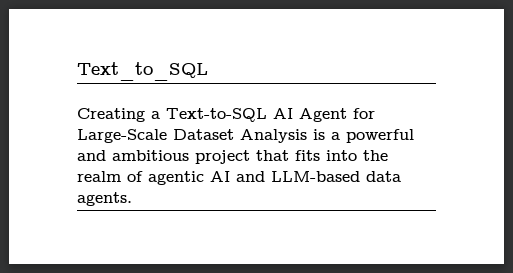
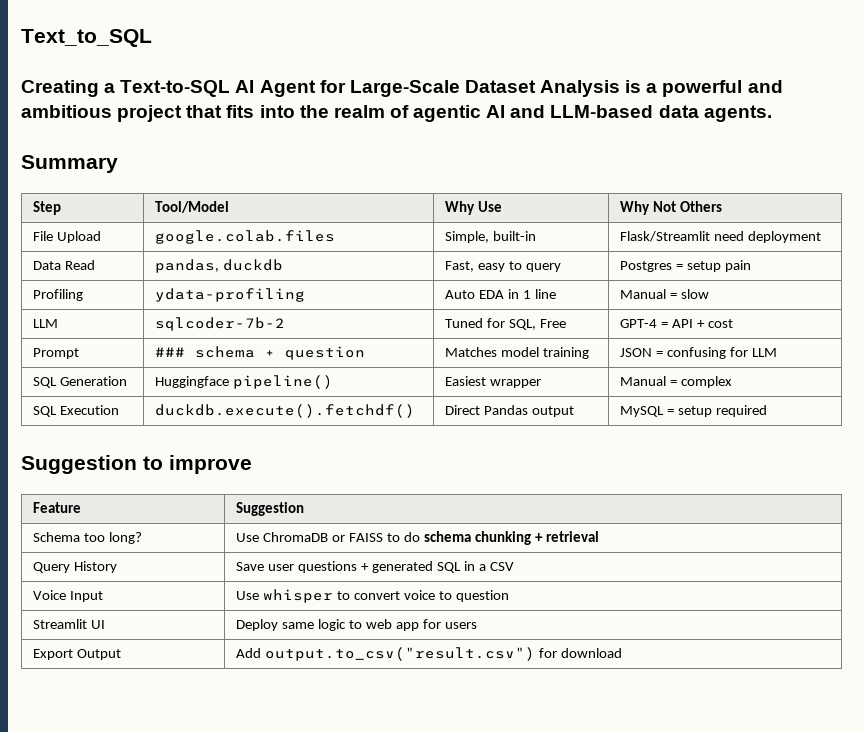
+ Summary
+ Step | Tool/Model | Why Use | Why Not Others
+ File Upload | google.colab.files | Simple, built-in | Flask/Streamlit need deployment
+ Data Read | pandas, duckdb | Fast, easy to query | Postgres = setup pain
+ Profiling | ydata-profiling | Auto EDA in 1 line | Manual = slow
+ LLM | sqlcoder-7b-2 | Tuned for SQL, Free | GPT-4 = API + cost
+ Prompt | ### schema + question | Matches model training | JSON = confusing for LLM
+ SQL Generation | Huggingface pipeline() | Easiest wrapper | Manual = complex
+ SQL Execution | duckdb.execute().fetchdf() | Direct Pandas output | MySQL = setup required
+ Suggestion to improve
+ Feature | Suggestion
+ Schema too long? | Use ChromaDB or FAISS to do schema chunking + retrieval
+ Query History | Save user questions + generated SQL in a CSV
+ Voice Input | Use whisper to convert voice to question
+ Streamlit UI | Deploy same logic to web app for users
+ Export Output | Add output.to_csv("result.csv") for download

